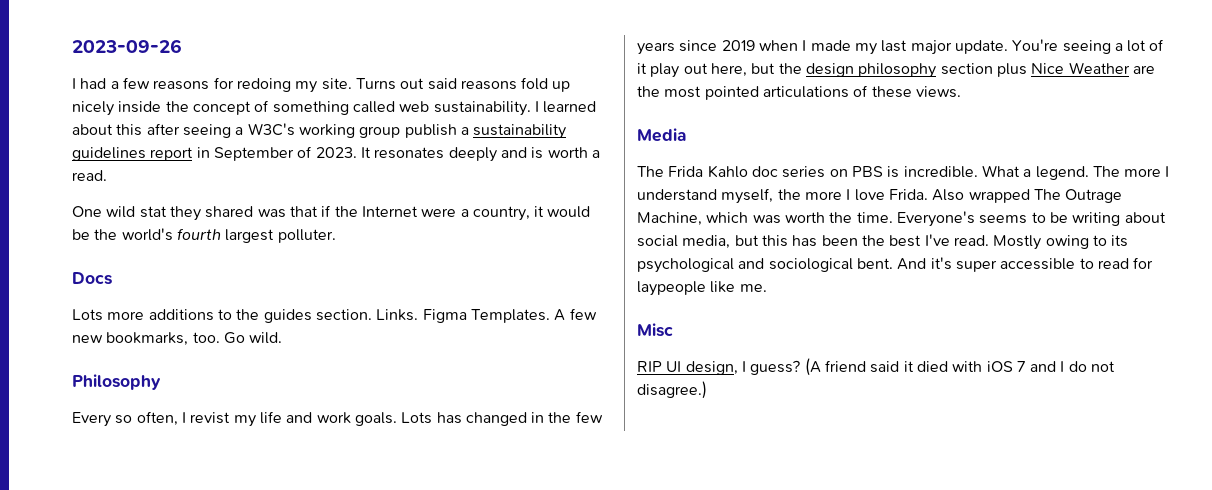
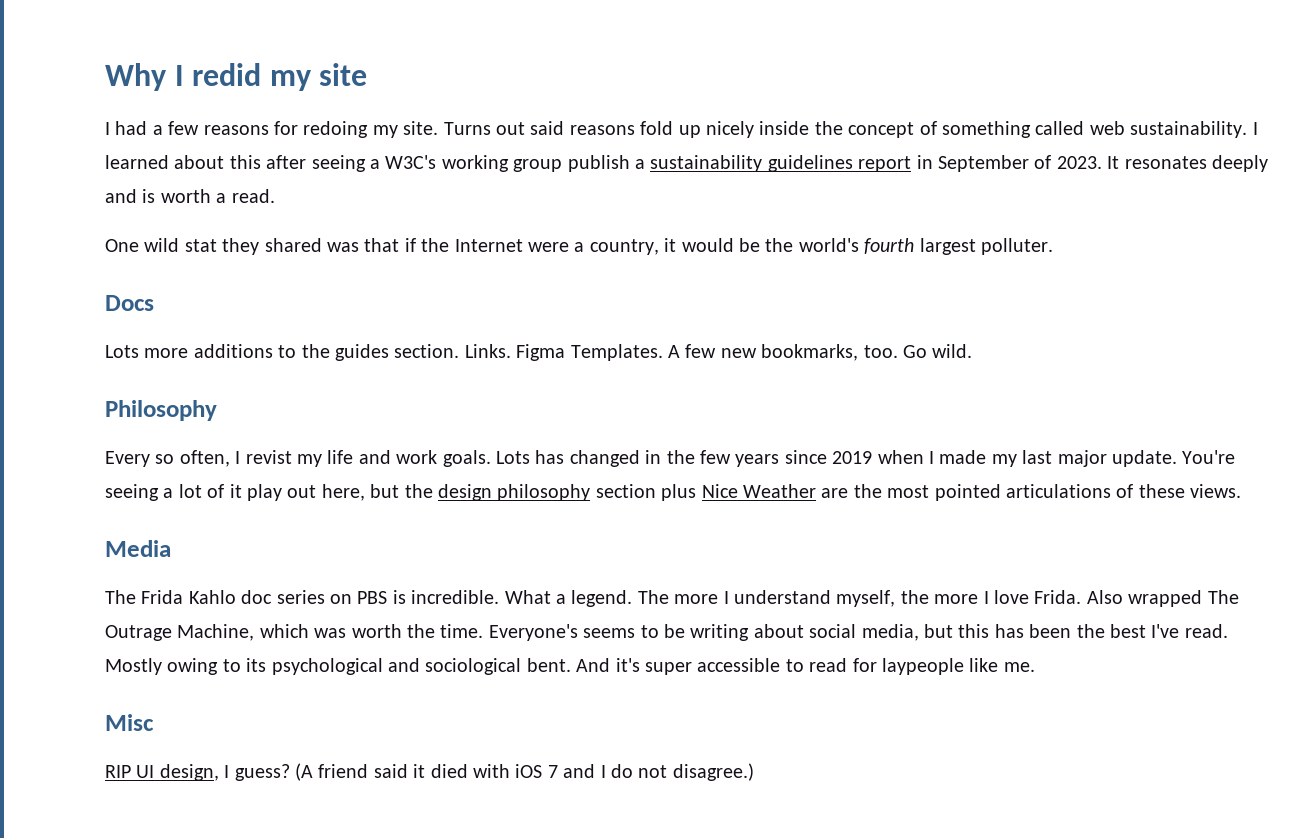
- 2023-09-26
+ Why I redid my site

